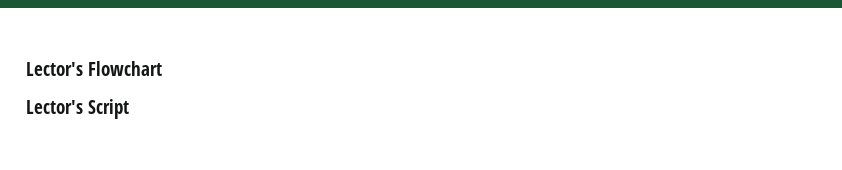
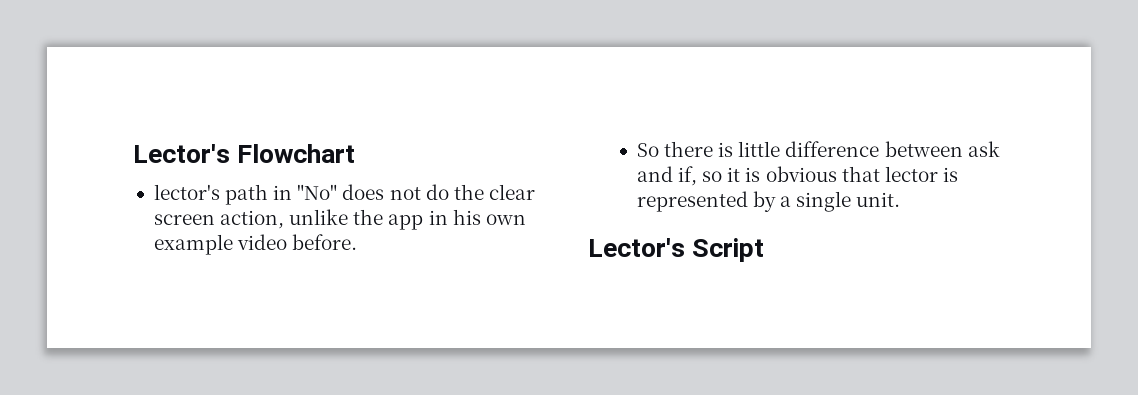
+ lector's path in "No" does not do the clear screen action, unlike the app in his own example video before.
+ So there is little difference between ask and if, so it is obvious that lector is represented by a single unit.

